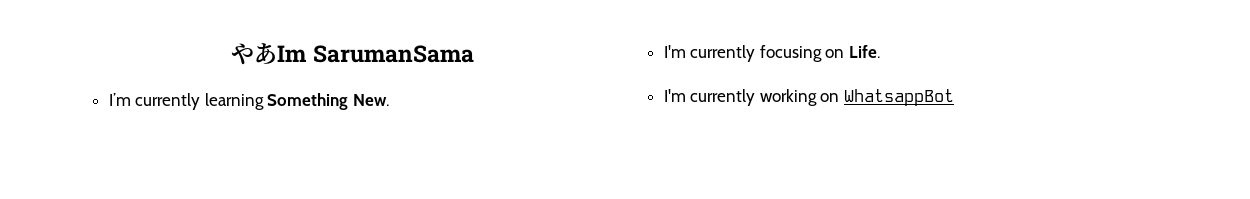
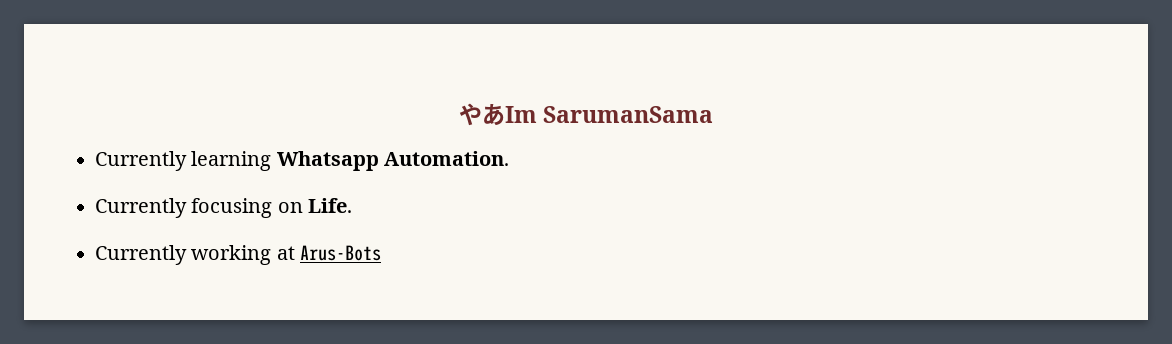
- I’m currently learning Something New.
- I'm currently focusing on Life.
- I'm currently working on WhatsappBot
+ Currently learning Whatsapp Automation.
+ Currently focusing on Life.
+ Currently working at Arus-Bots

